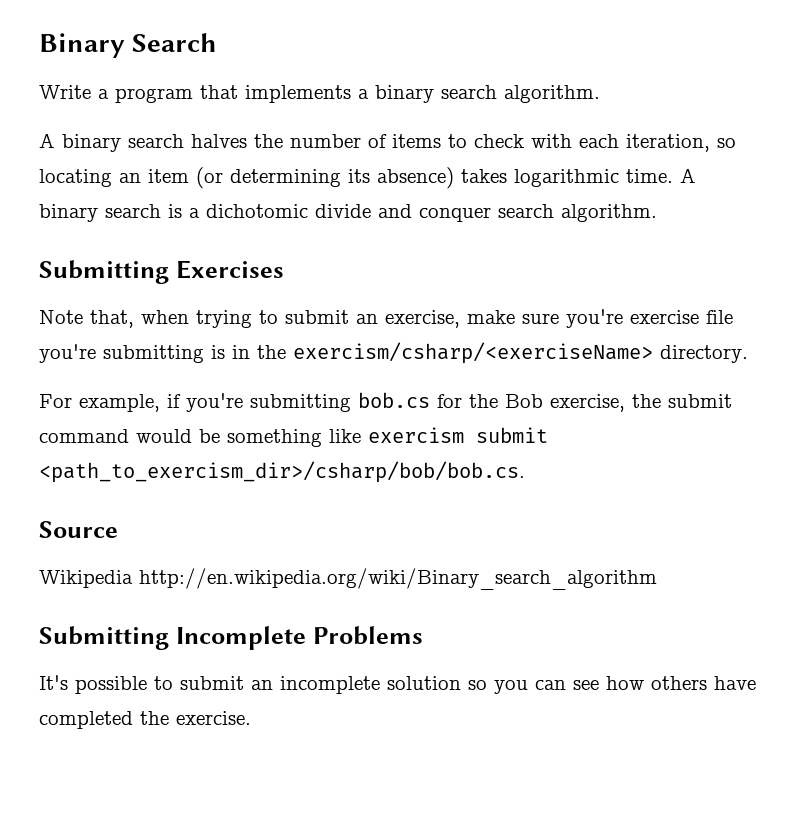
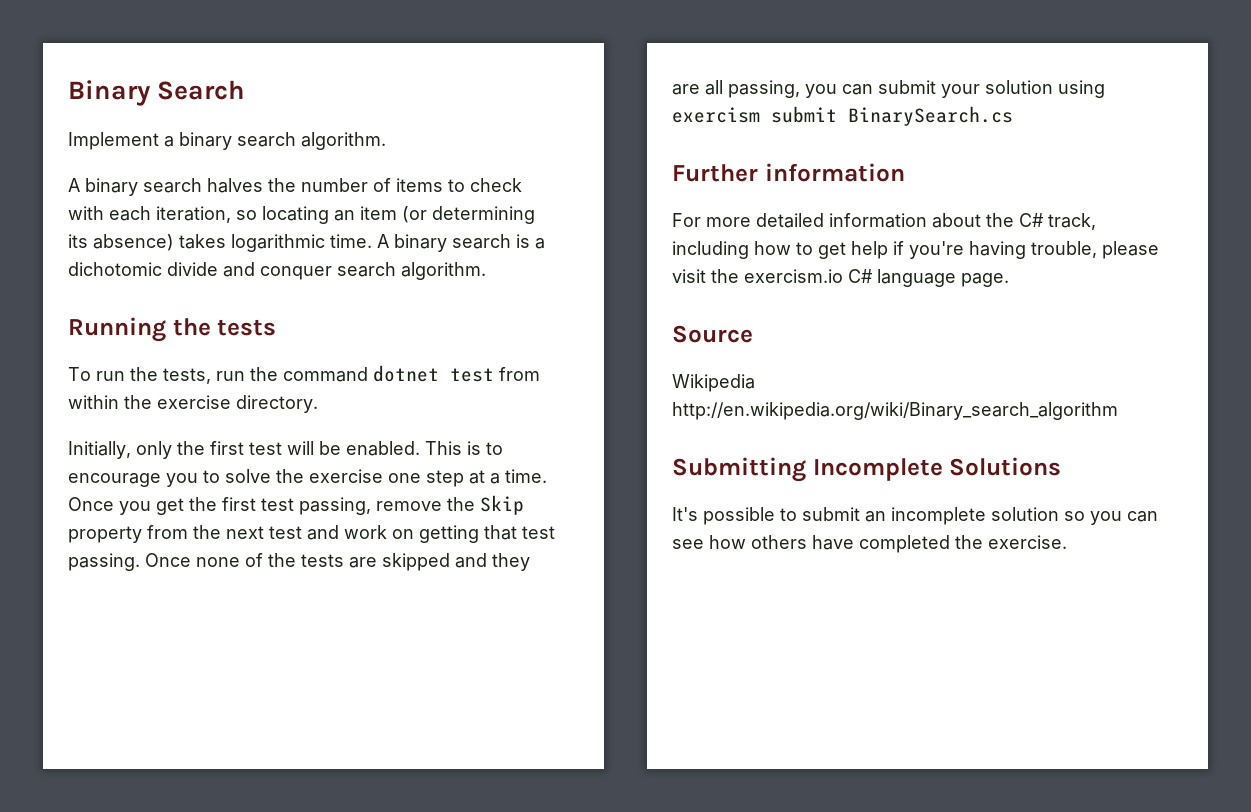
- Write a program that implements a binary search algorithm.
+ Implement a binary search algorithm.
- Submitting Exercises
- Note that, when trying to submit an exercise, make sure you're exercise file you're submitting is in the exercism/csharp/<exerciseName> directory.
- For example, if you're submitting bob.cs for the Bob exercise, the submit command would be something like exercism submit <path_to_exercism_dir>/csharp/bob/bob.cs.
+ Running the tests
+ To run the tests, run the command dotnet test from within the exercise directory.
+ Initially, only the first test will be enabled. This is to encourage you to solve the exercise one step at a time. Once you get the first test passing, remove the Skip property from the next test and work on getting that test passing. Once none of the tests are skipped and they are all passing, you can submit your solution using exercism submit BinarySearch.cs
+ Further information
+ For more detailed information about the C# track, including how to get help if you're having trouble, please visit the exercism.io C# language page.
- Submitting Incomplete Problems
+ Submitting Incomplete Solutions

